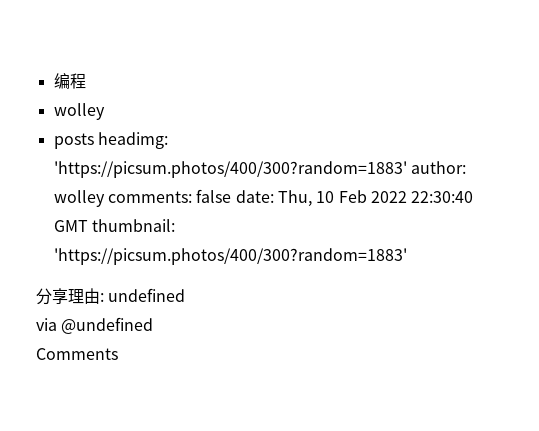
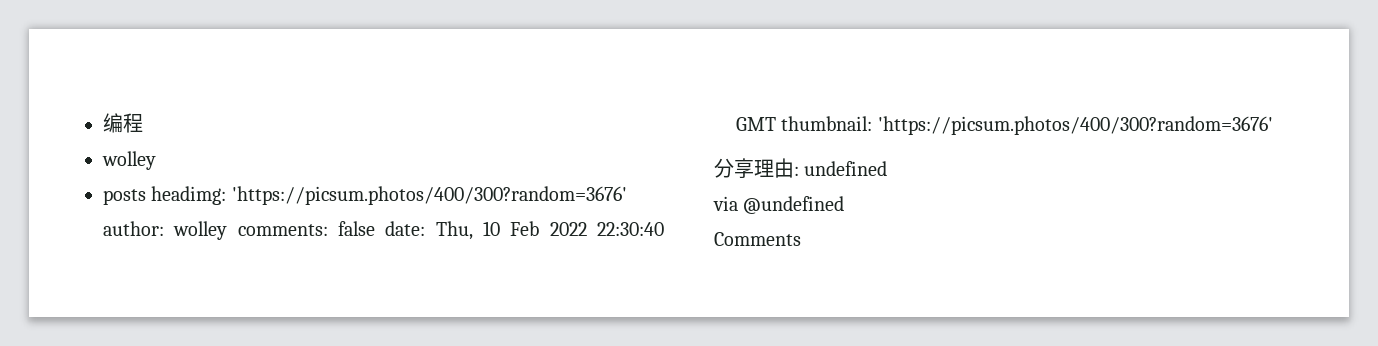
- posts headimg: 'https://picsum.photos/400/300?random=1883' author: wolley comments: false date: Thu, 10 Feb 2022 22:30:40 GMT thumbnail: 'https://picsum.photos/400/300?random=1883'
+ posts headimg: 'https://picsum.photos/400/300?random=3676' author: wolley comments: false date: Thu, 10 Feb 2022 22:30:40 GMT thumbnail: 'https://picsum.photos/400/300?random=3676'

